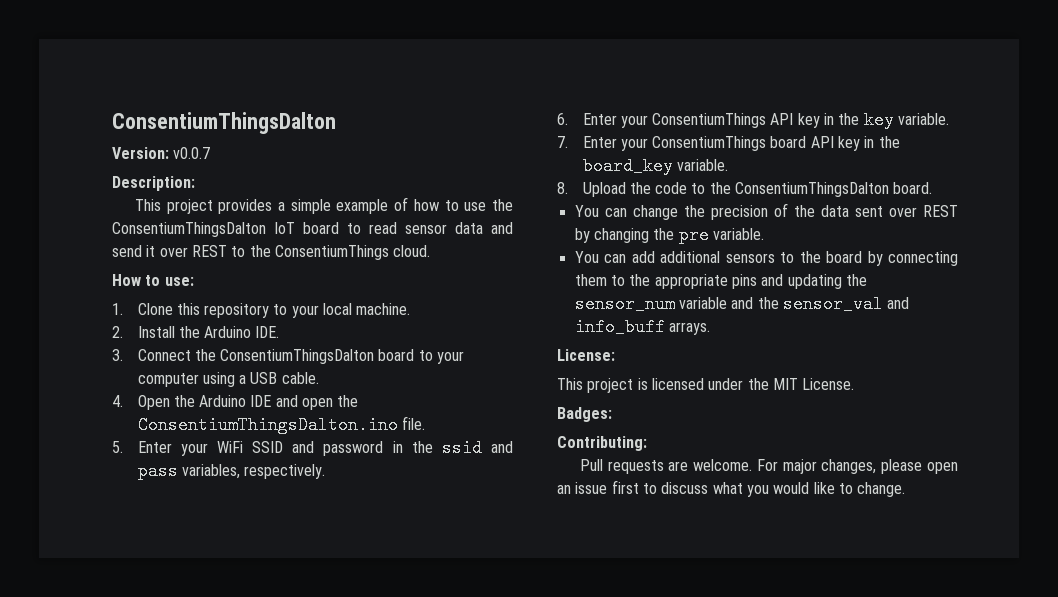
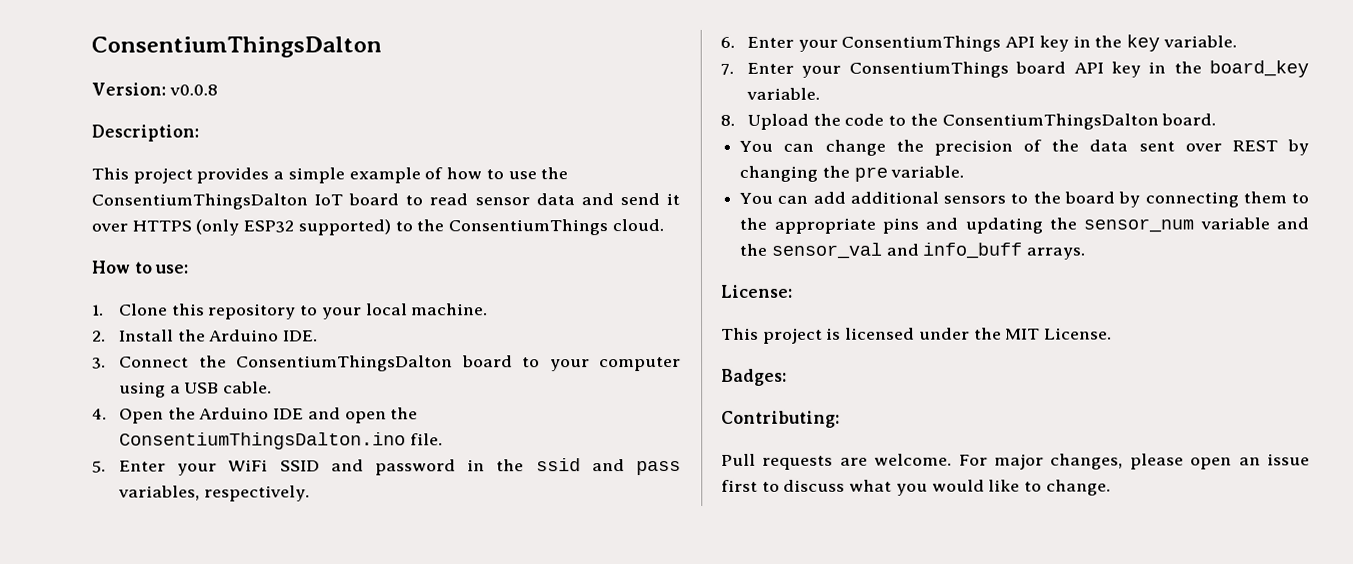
- Version: v0.0.7
+ Version: v0.0.8
- This project provides a simple example of how to use the ConsentiumThingsDalton IoT board to read sensor data and send it over REST to the ConsentiumThings cloud.
+ This project provides a simple example of how to use the ConsentiumThingsDalton IoT board to read sensor data and send it over HTTPS (only ESP32 supported) to the ConsentiumThings cloud.

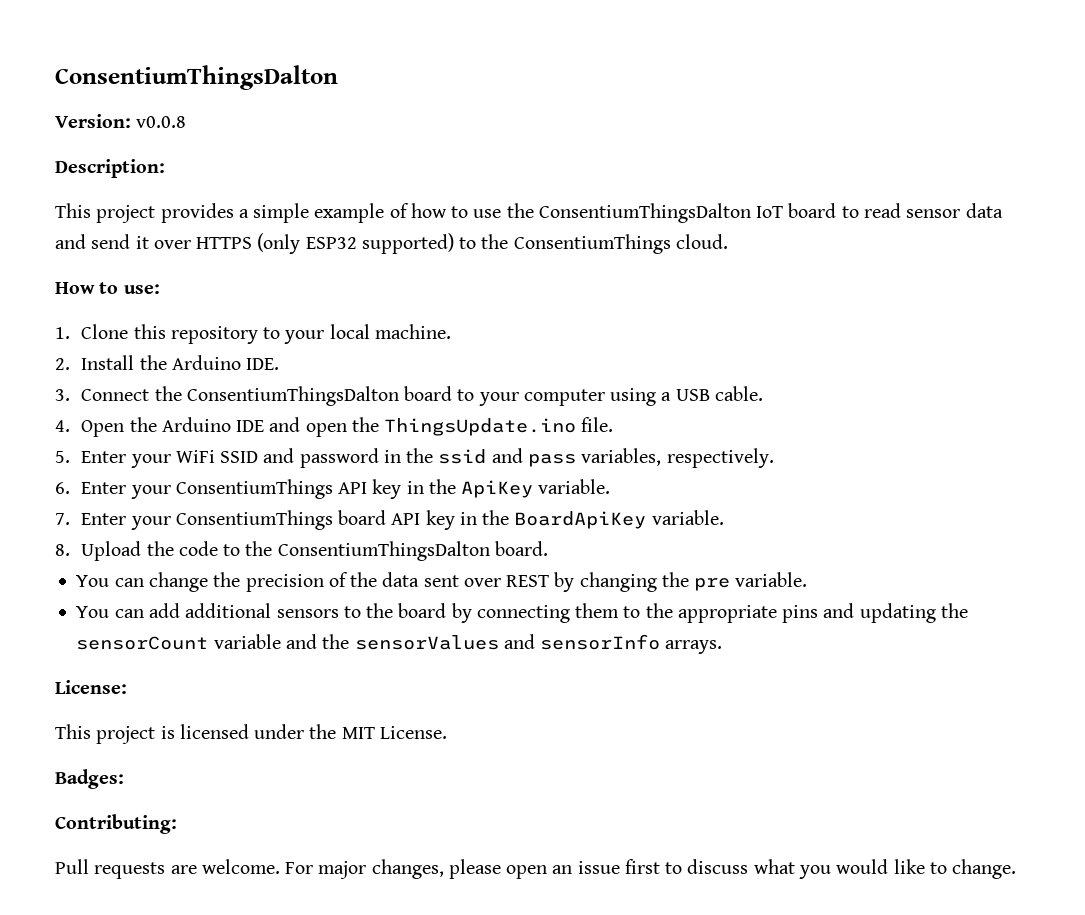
- 4. Open the Arduino IDE and open the ConsentiumThingsDalton.ino file.
+ 4. Open the Arduino IDE and open the ThingsUpdate.ino file.
- 6. Enter your ConsentiumThings API key in the key variable.
+ 6. Enter your ConsentiumThings API key in the ApiKey variable.
- 7. Enter your ConsentiumThings board API key in the board_key variable.
+ 7. Enter your ConsentiumThings board API key in the BoardApiKey variable.
- You can add additional sensors to the board by connecting them to the appropriate pins and updating the sensor_num variable and the sensor_val and info_buff arrays.
+ You can add additional sensors to the board by connecting them to the appropriate pins and updating the sensorCount variable and the sensorValues and sensorInfo arrays.

